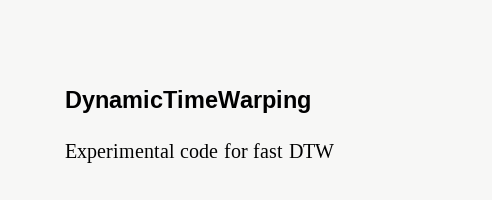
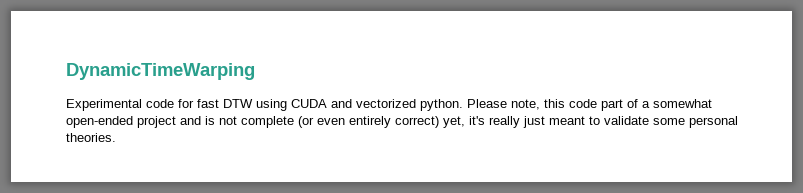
- Experimental code for fast DTW
+ Experimental code for fast DTW using CUDA and vectorized python. Please note, this code part of a somewhat open-ended project and is not complete (or even entirely correct) yet, it's really just meant to validate some personal theories.

